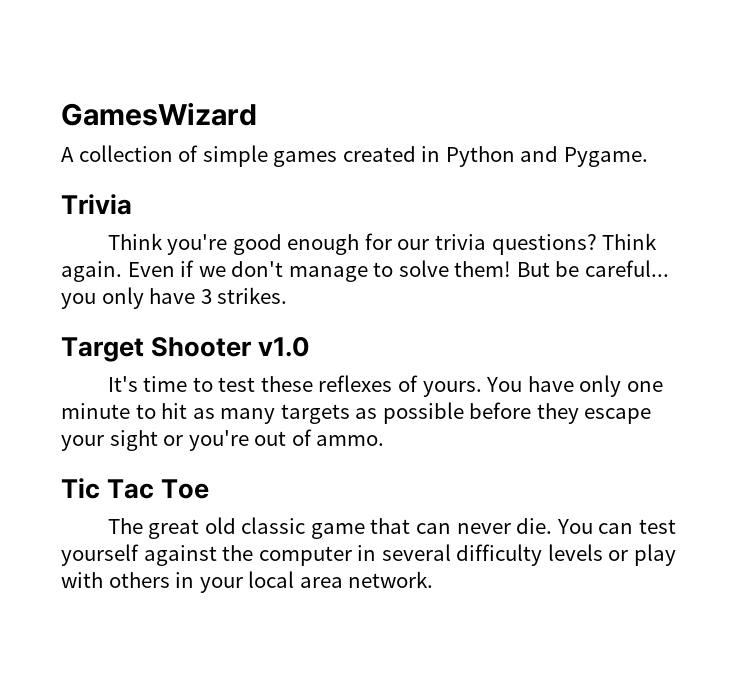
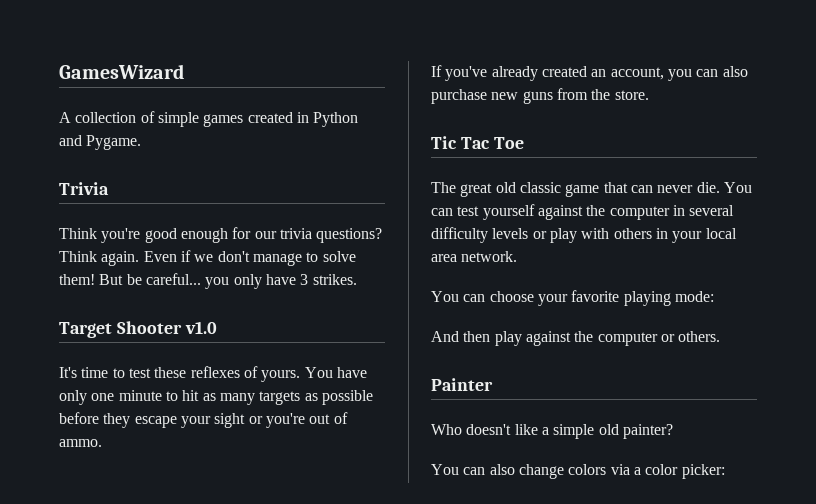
+ If you've already created an account, you can also purchase new guns from the store.
+ You can choose your favorite playing mode:
+ And then play against the computer or others.
+ Painter
+ Who doesn't like a simple old painter?
+ You can also change colors via a color picker:

